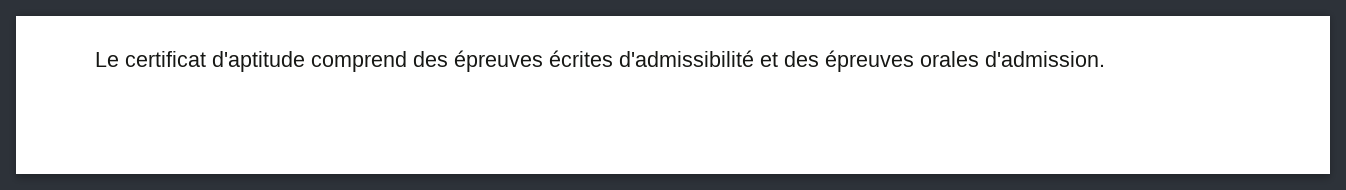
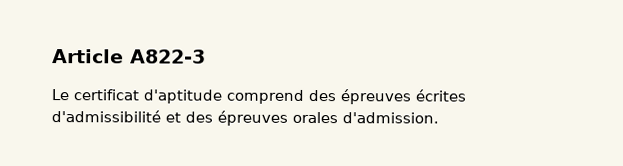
+ Article A822-3

